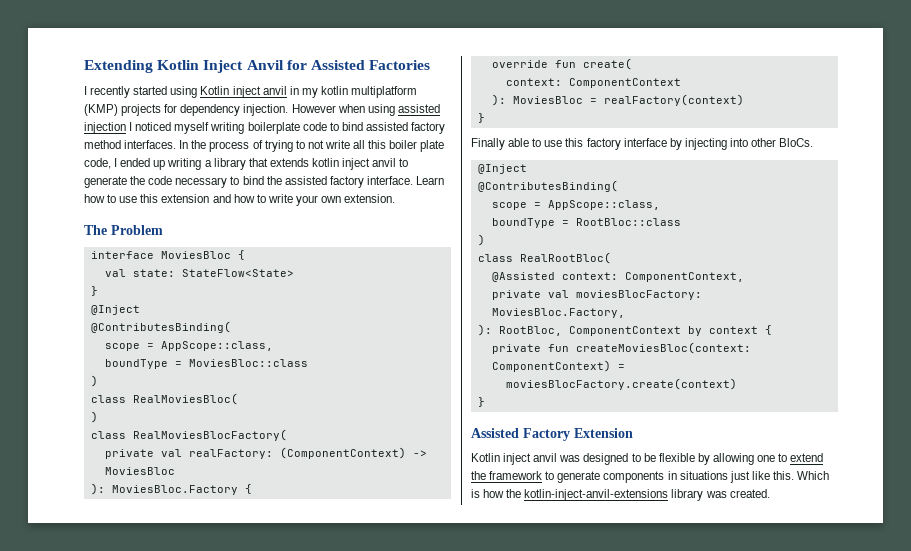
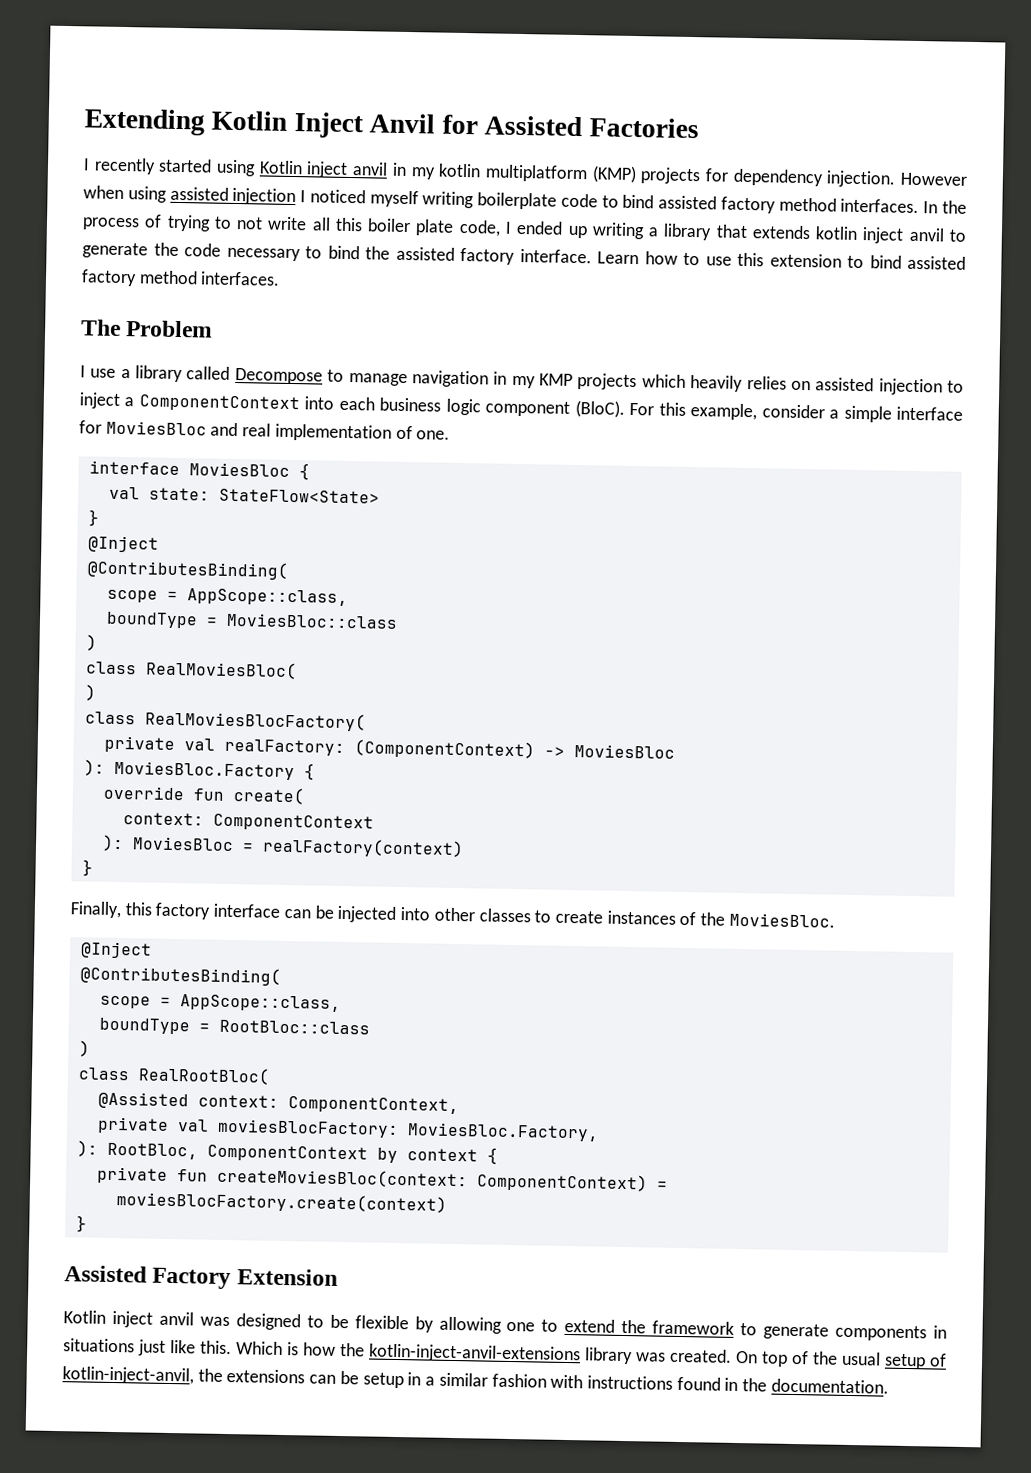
- Learn how to use this extension and how to write your own extension.
+ Learn how to use this extension to bind assisted factory method interfaces.
  The Problem
+ I use a library called Decompose to manage navigation in my KMP projects which heavily relies on assisted injection to inject a ComponentContext into each business logic component (BloC). For this example, consider a simple interface for MoviesBloc and real implementation of one.
- Finally able to use this factory interface by injecting into other BloCs.
+ Finally, this factory interface can be injected into other classes to create instances of the MoviesBloc.
+ On top of the usual setup of kotlin-inject-anvil, the extensions can be setup in a similar fashion with instructions found in the documentation.

